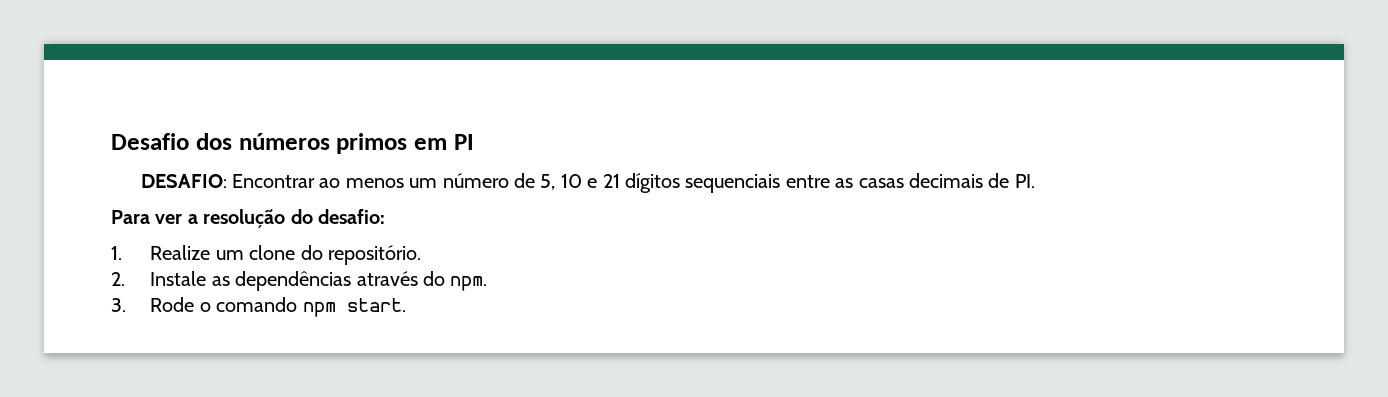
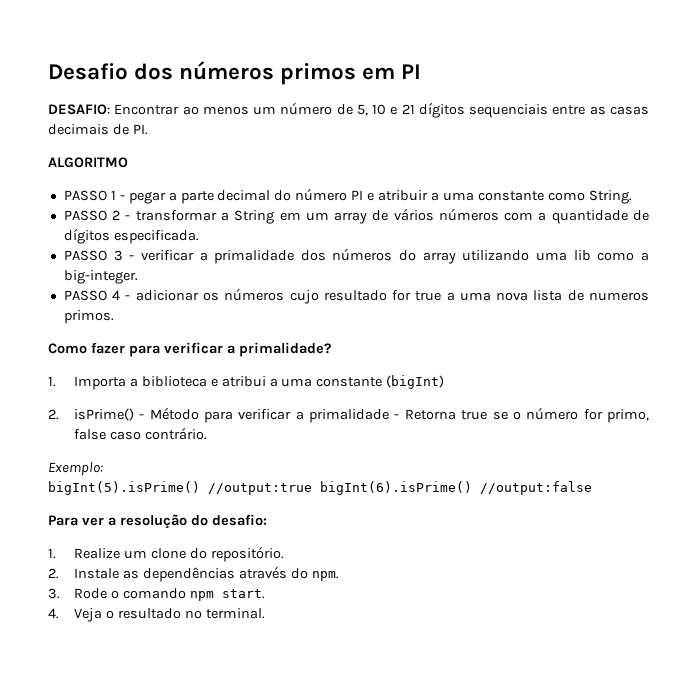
+ ALGORITMO
+ PASSO 1 - pegar a parte decimal do número PI e atribuir a uma constante como String.
+ PASSO 2 - transformar a String em um array de vários números com a quantidade de dígitos especificada.
+ PASSO 3 - verificar a primalidade dos números do array utilizando uma lib como a big-integer.
+ PASSO 4 - adicionar os números cujo resultado for true a uma nova lista de numeros primos.
+ Como fazer para verificar a primalidade?
+ 1. Importa a biblioteca e atribui a uma constante (bigInt)
+ 2. isPrime() - Método para verificar a primalidade - Retorna true se o número for primo, false caso contrário.
+ Exemplo:
+ bigInt(5).isPrime() //output:true bigInt(6).isPrime() //output:false
+ 4. Veja o resultado no terminal.

